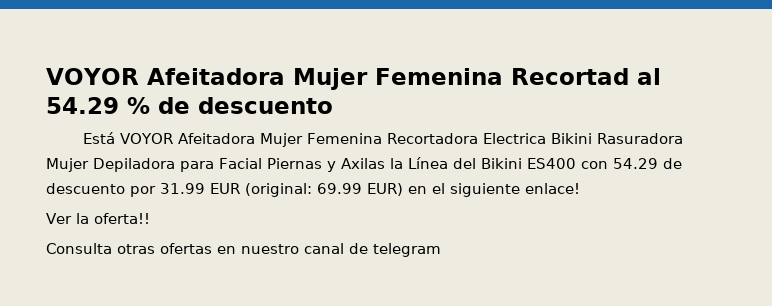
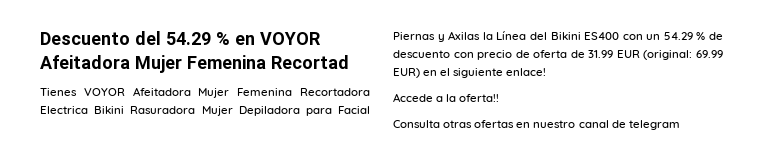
- VOYOR Afeitadora Mujer Femenina Recortad al 54.29 % de descuento
- Está VOYOR Afeitadora Mujer Femenina Recortadora Electrica Bikini Rasuradora Mujer Depiladora para Facial Piernas y Axilas la Línea del Bikini ES400 con 54.29 de descuento por 31.99 EUR (original: 69.99 EUR) en el siguiente enlace!
+ Descuento del 54.29 % en VOYOR Afeitadora Mujer Femenina Recortad
+ Tienes VOYOR Afeitadora Mujer Femenina Recortadora Electrica Bikini Rasuradora Mujer Depiladora para Facial Piernas y Axilas la Línea del Bikini ES400 con un 54.29 % de descuento con precio de oferta de 31.99 EUR (original: 69.99 EUR) en el siguiente enlace!
- Ver la oferta!!
+ Accede a la oferta!!

